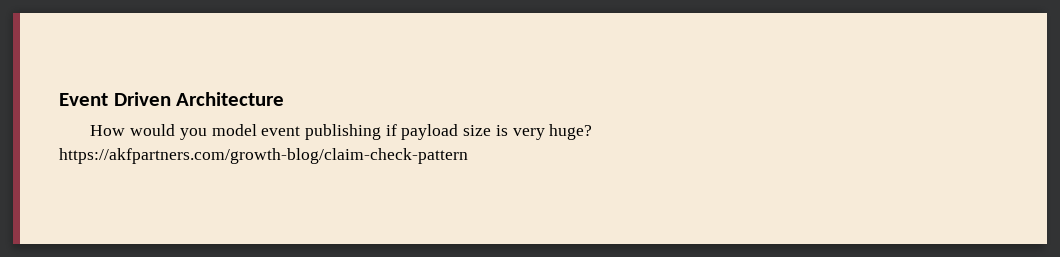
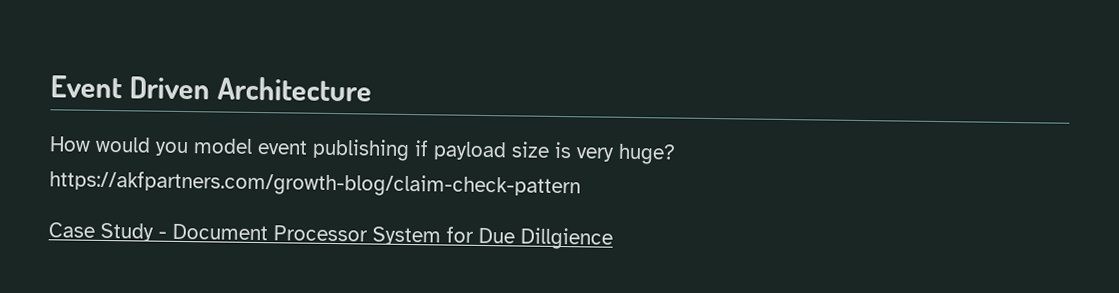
+ Case Study - Document Processor System for Due Dillgience

